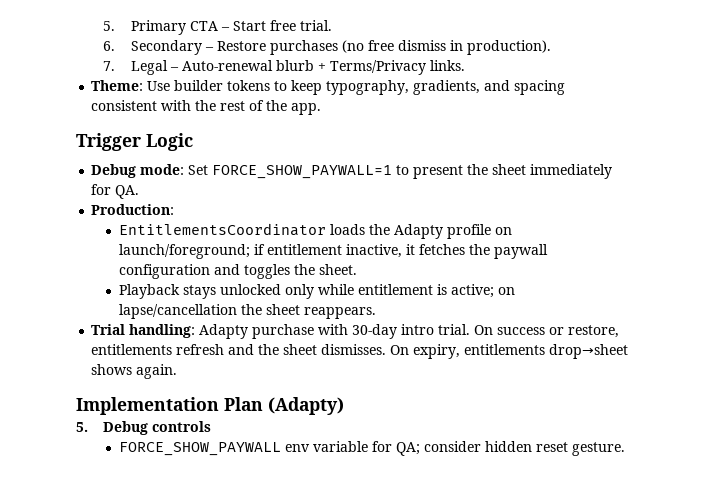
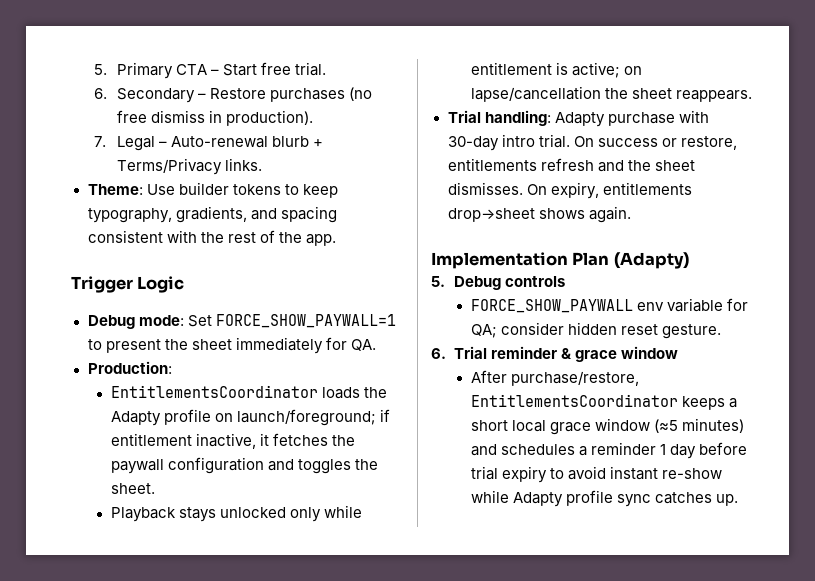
+ 6. Trial reminder & grace window
+ After purchase/restore, EntitlementsCoordinator keeps a short local grace window (≈5 minutes) and schedules a reminder 1 day before trial expiry to avoid instant re-show while Adapty profile sync catches up.

